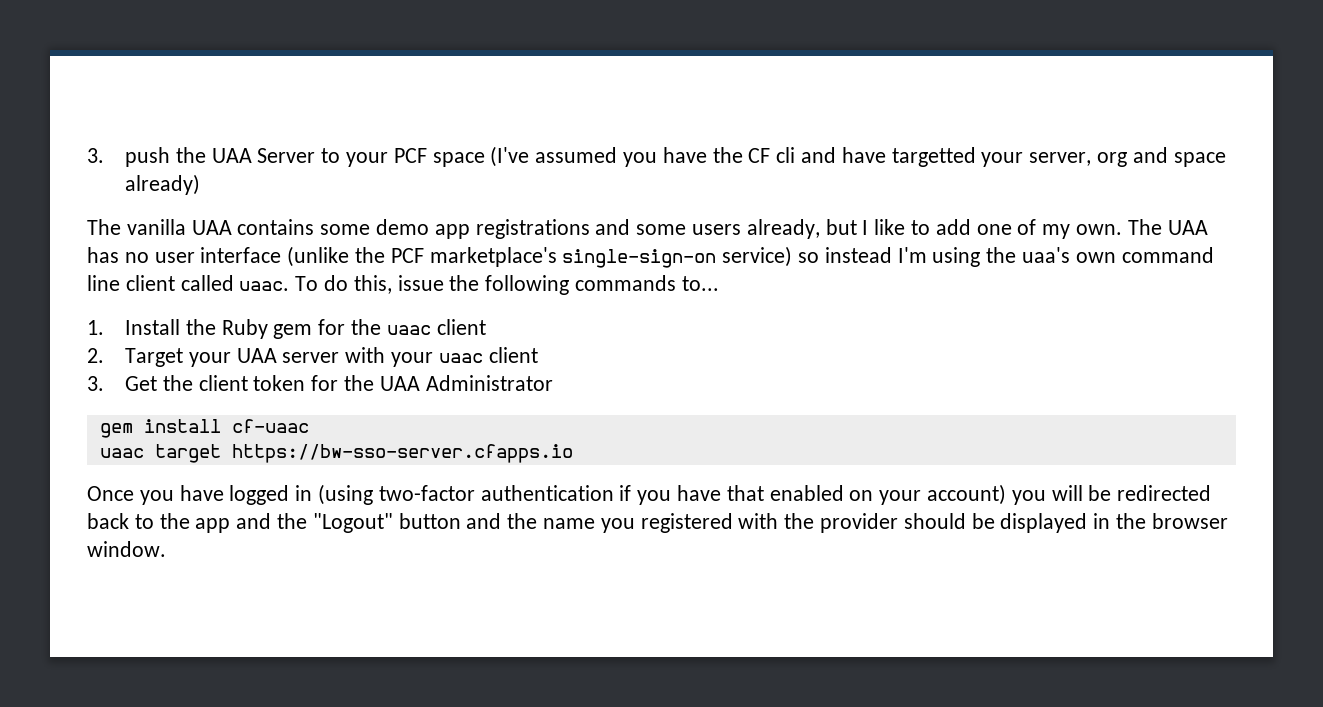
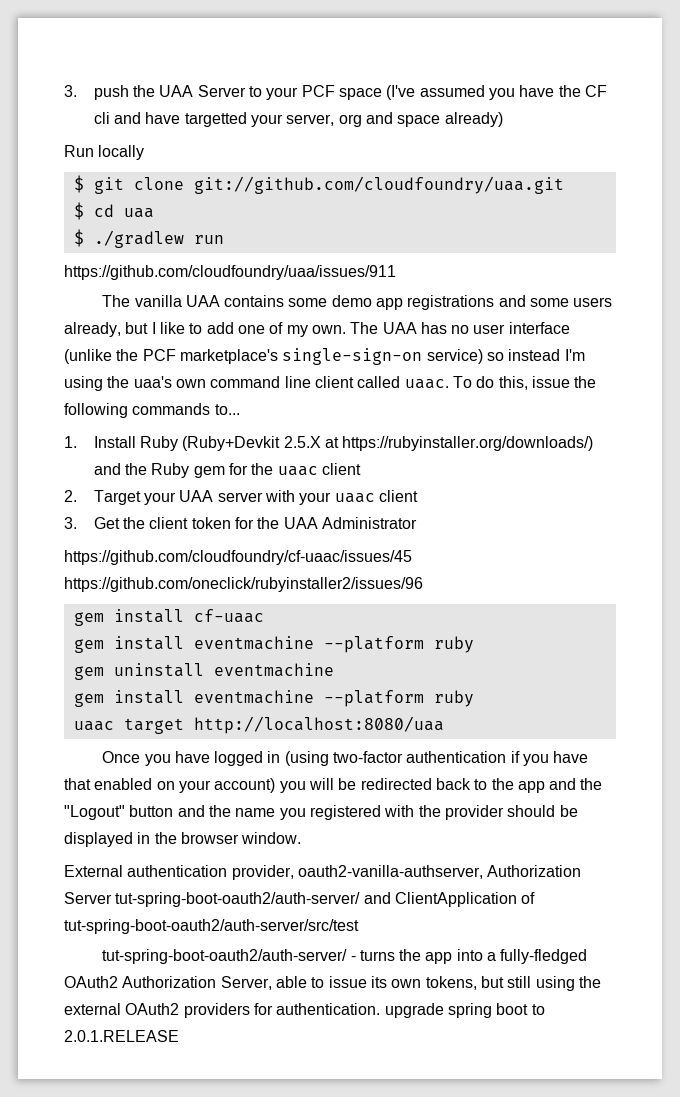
+ Run locally
+ $ git clone git://github.com/cloudfoundry/uaa.git
+ $ cd uaa
+ $ ./gradlew run
+ https://github.com/cloudfoundry/uaa/issues/911
- 1. Install the Ruby gem for the uaac client
+ 1. Install Ruby (Ruby+Devkit 2.5.X at https://rubyinstaller.org/downloads/) and the Ruby gem for the uaac client
+ https://github.com/cloudfoundry/cf-uaac/issues/45 https://github.com/oneclick/rubyinstaller2/issues/96
  gem install cf-uaac
+ gem install eventmachine --platform ruby
+ gem uninstall eventmachine
+ gem install eventmachine --platform ruby
- uaac target https://bw-sso-server.cfapps.io
+ uaac target http://localhost:8080/uaa
+ External authentication provider, oauth2-vanilla-authserver, Authorization Server tut-spring-boot-oauth2/auth-server/ and ClientApplication of tut-spring-boot-oauth2/auth-server/src/test
+ tut-spring-boot-oauth2/auth-server/ - turns the app into a fully-fledged OAuth2 Authorization Server, able to issue its own tokens, but still using the external OAuth2 providers for authentication. upgrade spring boot to 2.0.1.RELEASE

